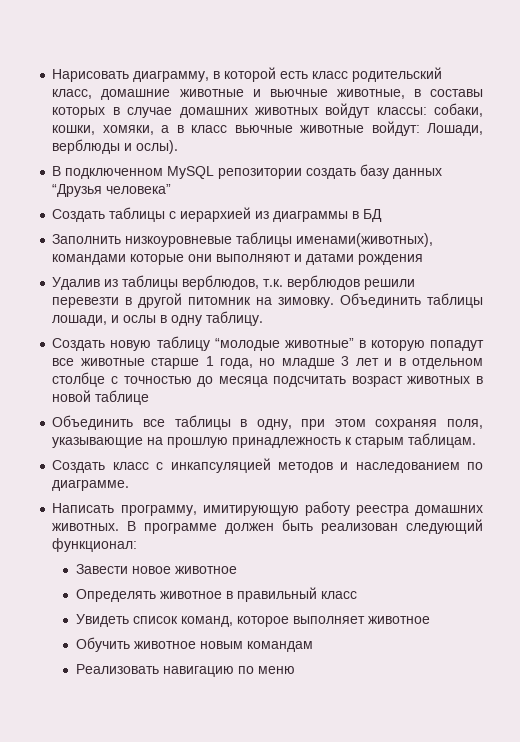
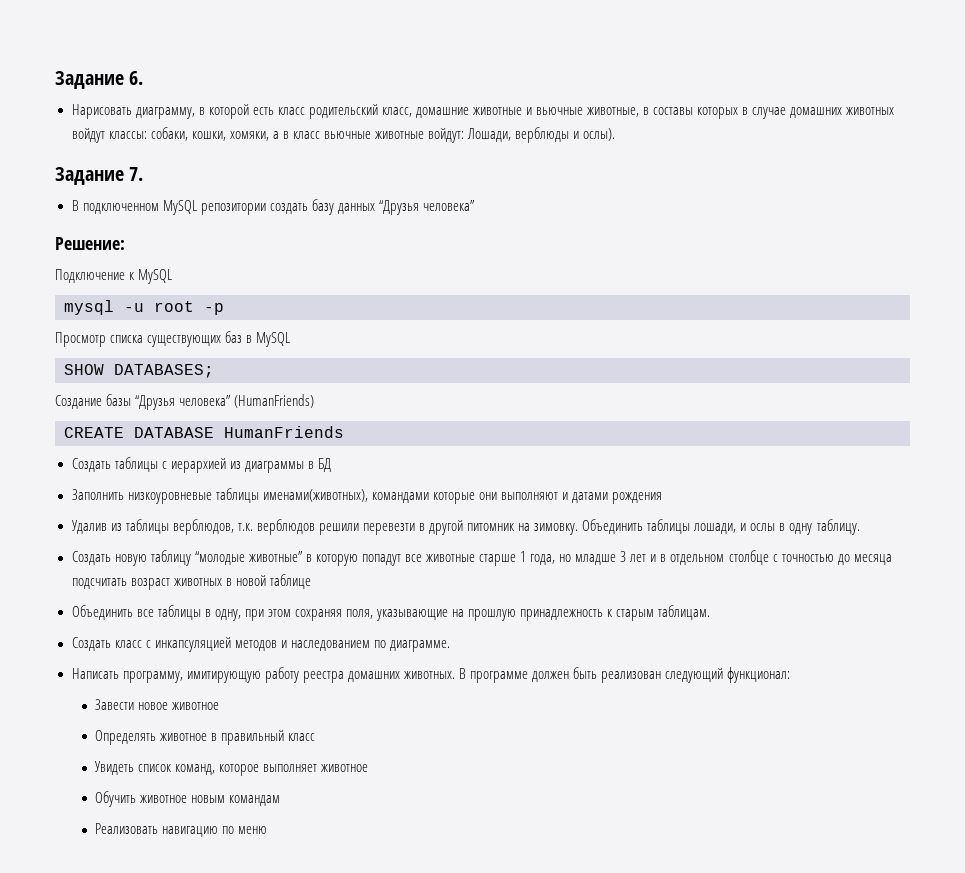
+ Задание 6.
+ Задание 7.
+ Решение:
+ Подключение к MySQL
+ mysql -u root -p
+ Просмотр списка существующих баз в MySQL
+ SHOW DATABASES;
+ Создание базы “Друзья человека” (HumanFriends)
+ CREATE DATABASE HumanFriends

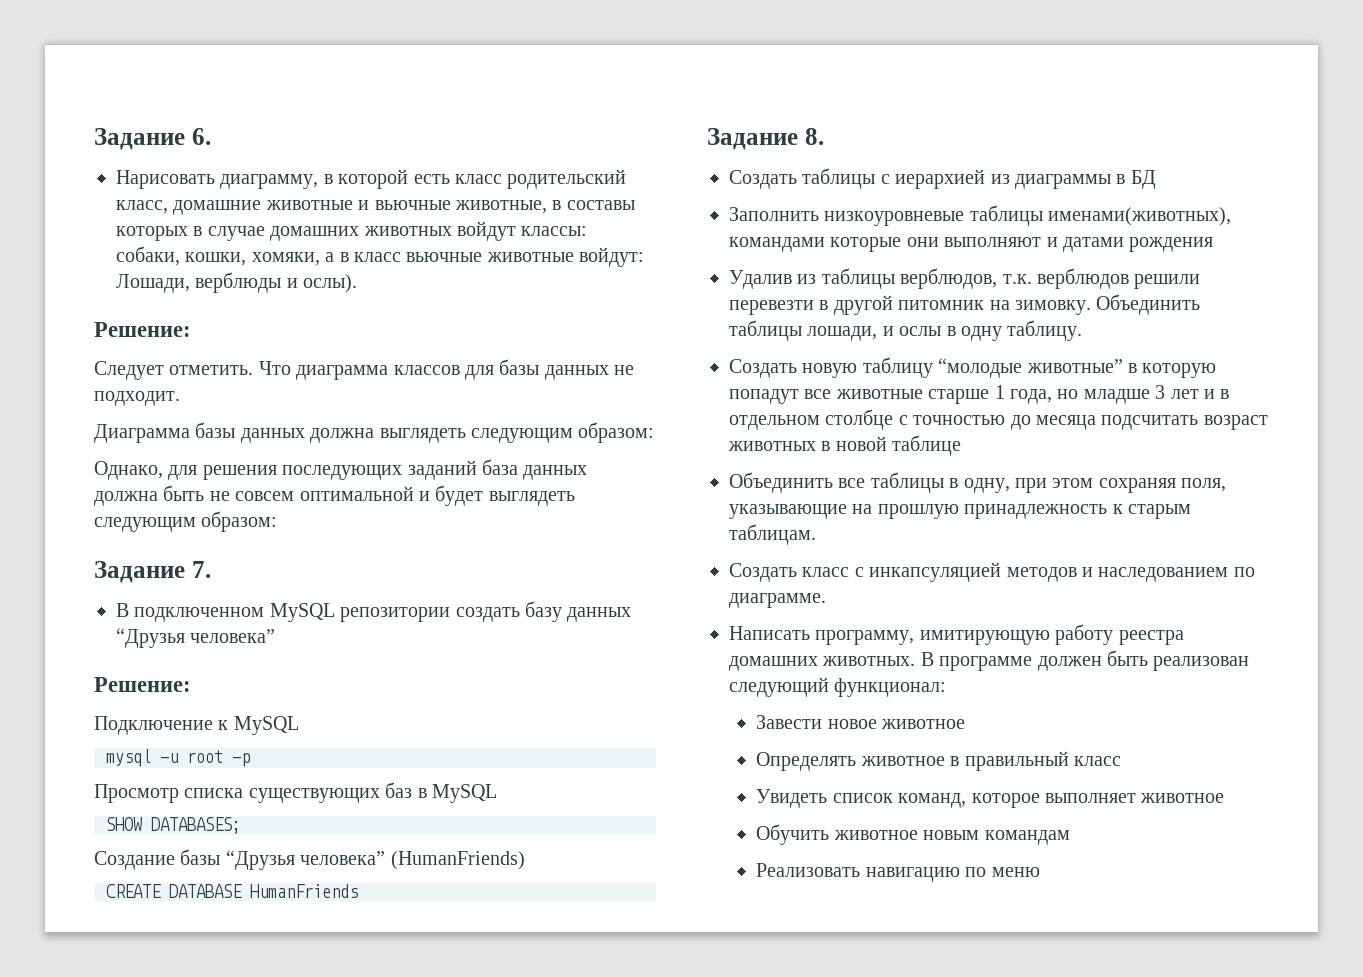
  Нарисовать диаграмму, в которой есть класс родительский класс, домашние животные и вьючные животные, в составы которых в случае домашних животных войдут классы: собаки, кошки, хомяки, а в класс вьючные животные войдут: Лошади, верблюды и ослы).
+ Решение:
+ Следует отметить. Что диаграмма классов для базы данных не подходит.
+ Диаграмма базы данных должна выглядеть следующим образом:
+ Однако, для решения последующих заданий база данных должна быть не совсем оптимальной и будет выглядеть следующим образом:
+ Задание 8.

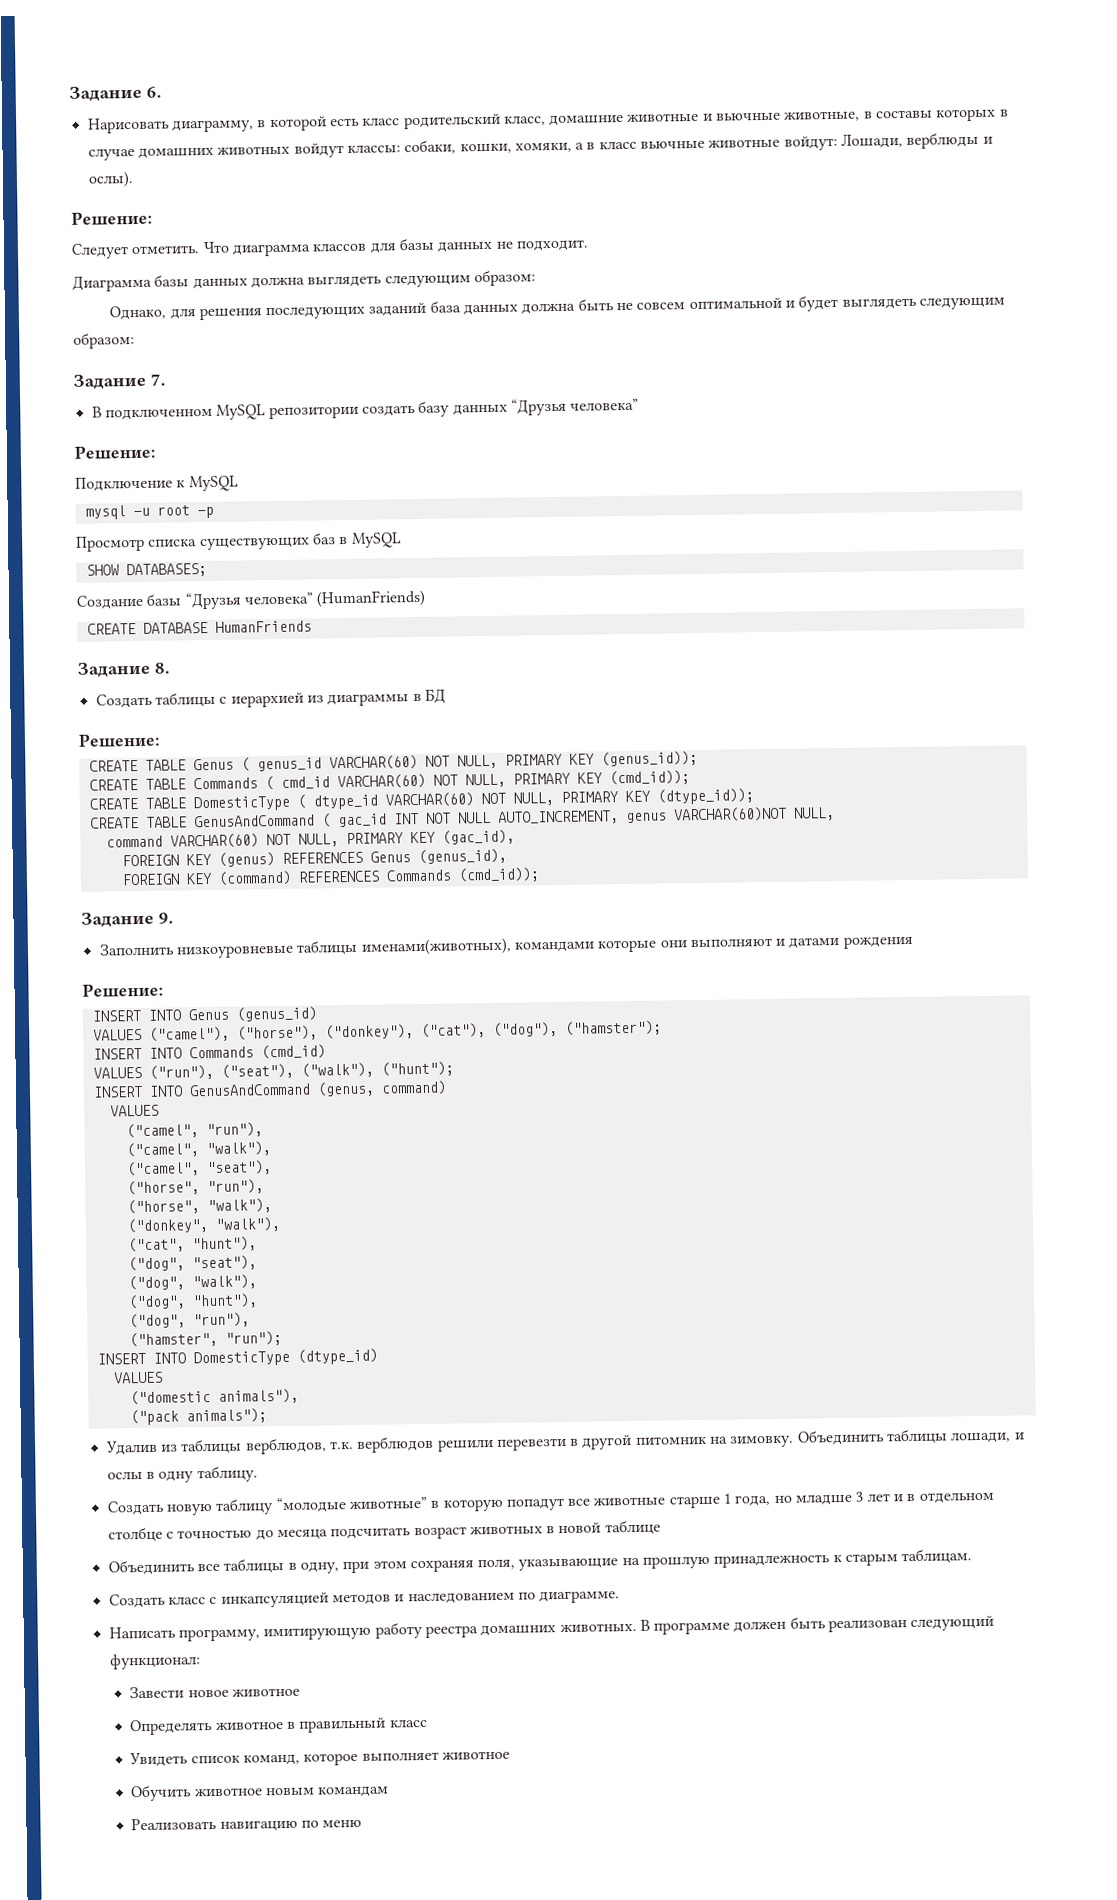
  Создать таблицы с иерархией из диаграммы в БД
+ Решение:
+ CREATE TABLE Genus ( genus_id VARCHAR(60) NOT NULL, PRIMARY KEY (genus_id));
+ CREATE TABLE Commands ( cmd_id VARCHAR(60) NOT NULL, PRIMARY KEY (cmd_id));
+ CREATE TABLE DomesticType ( dtype_id VARCHAR(60) NOT NULL, PRIMARY KEY (dtype_id));
+ CREATE TABLE GenusAndCommand ( gac_id INT NOT NULL AUTO_INCREMENT, genus VARCHAR(60)NOT NULL,
+ command VARCHAR(60) NOT NULL, PRIMARY KEY (gac_id),
+ FOREIGN KEY (genus) REFERENCES Genus (genus_id),
+ FOREIGN KEY (command) REFERENCES Commands (cmd_id));
+ Задание 9.
  Заполнить низкоуровневые таблицы именами(животных), командами которые они выполняют и датами рождения
+ Решение:
+ INSERT INTO Genus (genus_id)
+ VALUES ("camel"), ("horse"), ("donkey"), ("cat"), ("dog"), ("hamster");
+ INSERT INTO Commands (cmd_id)
+ VALUES ("run"), ("seat"), ("walk"), ("hunt");
+ INSERT INTO GenusAndCommand (genus, command)
+ VALUES
+ ("camel", "run"),
+ ("camel", "walk"),
+ ("camel", "seat"),
+ ("horse", "run"),
+ ("horse", "walk"),
+ ("donkey", "walk"),
+ ("cat", "hunt"),
+ ("dog", "seat"),
+ ("dog", "walk"),
+ ("dog", "hunt"),
+ ("dog", "run"),
+ ("hamster", "run");
+ INSERT INTO DomesticType (dtype_id)
+ VALUES
+ ("domestic animals"),
+ ("pack animals");

